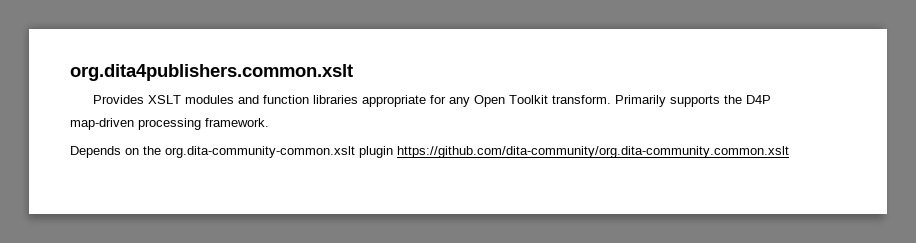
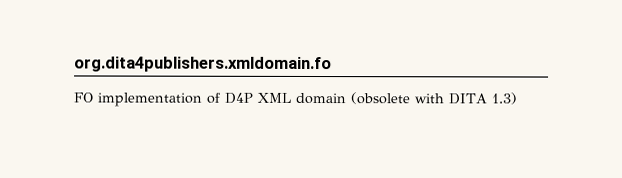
- org.dita4publishers.common.xslt
- Provides XSLT modules and function libraries appropriate for any Open Toolkit transform. Primarily supports the D4P map-driven processing framework.
- Depends on the org.dita-community-common.xslt plugin https://github.com/dita-community/org.dita-community.common.xslt
+ org.dita4publishers.xmldomain.fo
+ FO implementation of D4P XML domain (obsolete with DITA 1.3)

